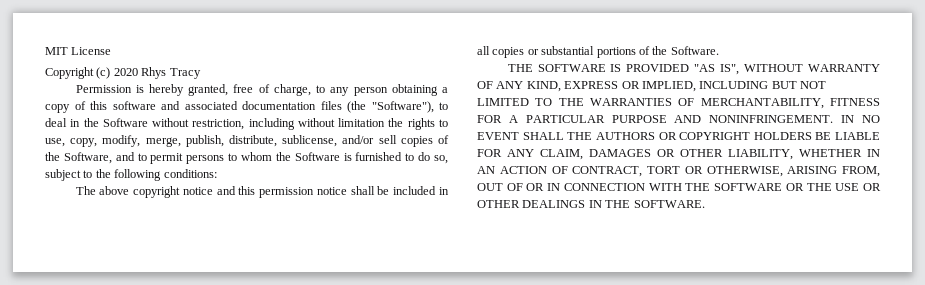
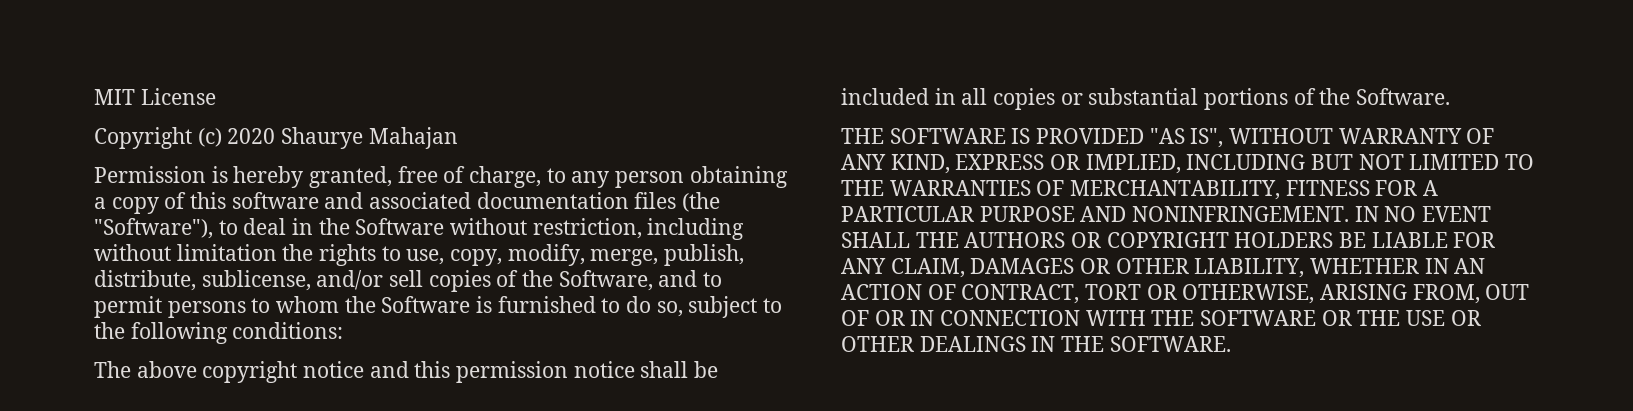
- Copyright (c) 2020 Rhys Tracy
+ Copyright (c) 2020 Shaurye Mahajan

